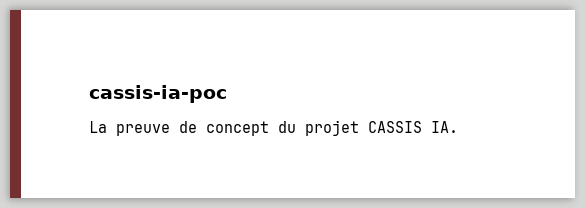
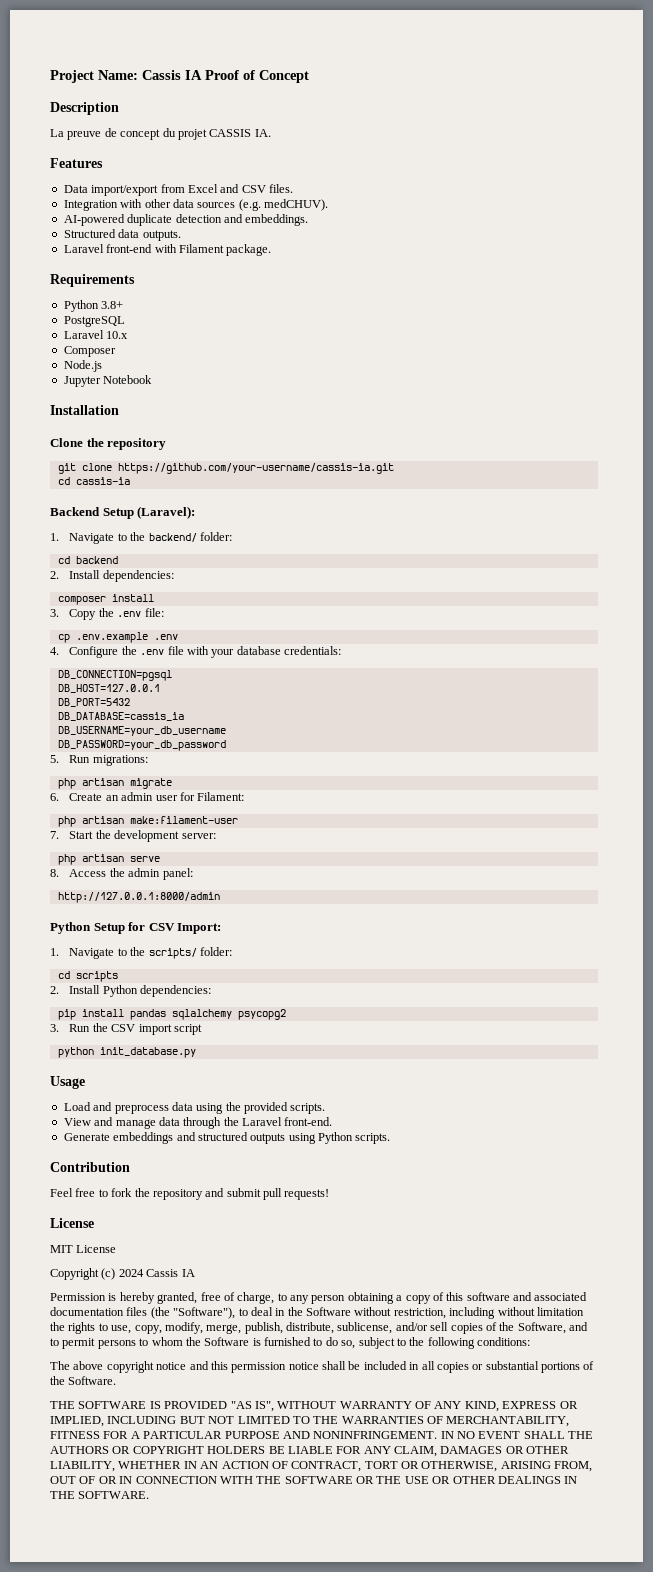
- cassis-ia-poc
+ Project Name: Cassis IA Proof of Concept
+ Description
+ Features
+ Data import/export from Excel and CSV files.
+ Integration with other data sources (e.g. medCHUV).
+ AI-powered duplicate detection and embeddings.
+ Structured data outputs.
+ Laravel front-end with Filament package.
+ Requirements
+ Python 3.8+
+ PostgreSQL
+ Laravel 10.x
+ Composer
+ Node.js
+ Jupyter Notebook
+ Installation
+ Clone the repository
+ git clone https://github.com/your-username/cassis-ia.git
+ cd cassis-ia
+ Backend Setup (Laravel):
+ 1. Navigate to the backend/ folder:
+ cd backend
+ 2. Install dependencies:
+ composer install
+ 3. Copy the .env file:
+ cp .env.example .env
+ 4. Configure the .env file with your database credentials:
+ DB_CONNECTION=pgsql
+ DB_HOST=127.0.0.1
+ DB_PORT=5432
+ DB_DATABASE=cassis_ia
+ DB_USERNAME=your_db_username
+ DB_PASSWORD=your_db_password
+ 5. Run migrations:
+ php artisan migrate
+ 6. Create an admin user for Filament:
+ php artisan make:filament-user
+ 7. Start the development server:
+ php artisan serve
+ 8. Access the admin panel:
+ http://127.0.0.1:8000/admin
+ Python Setup for CSV Import:
+ 1. Navigate to the scripts/ folder:
+ cd scripts
+ 2. Install Python dependencies:
+ pip install pandas sqlalchemy psycopg2
+ 3. Run the CSV import script
+ python init_database.py
+ Usage
+ Load and preprocess data using the provided scripts.
+ View and manage data through the Laravel front-end.
+ Generate embeddings and structured outputs using Python scripts.
+ Contribution
+ Feel free to fork the repository and submit pull requests!
+ License
+ MIT License
+ Copyright (c) 2024 Cassis IA
+ Permission is hereby granted, free of charge, to any person obtaining a copy of this software and associated documentation files (the "Software"), to deal in the Software without restriction, including without limitation the rights to use, copy, modify, merge, publish, distribute, sublicense, and/or sell copies of the Software, and to permit persons to whom the Software is furnished to do so, subject to the following conditions:
+ The above copyright notice and this permission notice shall be included in all copies or substantial portions of the Software.
+ THE SOFTWARE IS PROVIDED "AS IS", WITHOUT WARRANTY OF ANY KIND, EXPRESS OR IMPLIED, INCLUDING BUT NOT LIMITED TO THE WARRANTIES OF MERCHANTABILITY, FITNESS FOR A PARTICULAR PURPOSE AND NONINFRINGEMENT. IN NO EVENT SHALL THE AUTHORS OR COPYRIGHT HOLDERS BE LIABLE FOR ANY CLAIM, DAMAGES OR OTHER LIABILITY, WHETHER IN AN ACTION OF CONTRACT, TORT OR OTHERWISE, ARISING FROM, OUT OF OR IN CONNECTION WITH THE SOFTWARE OR THE USE OR OTHER DEALINGS IN THE SOFTWARE.

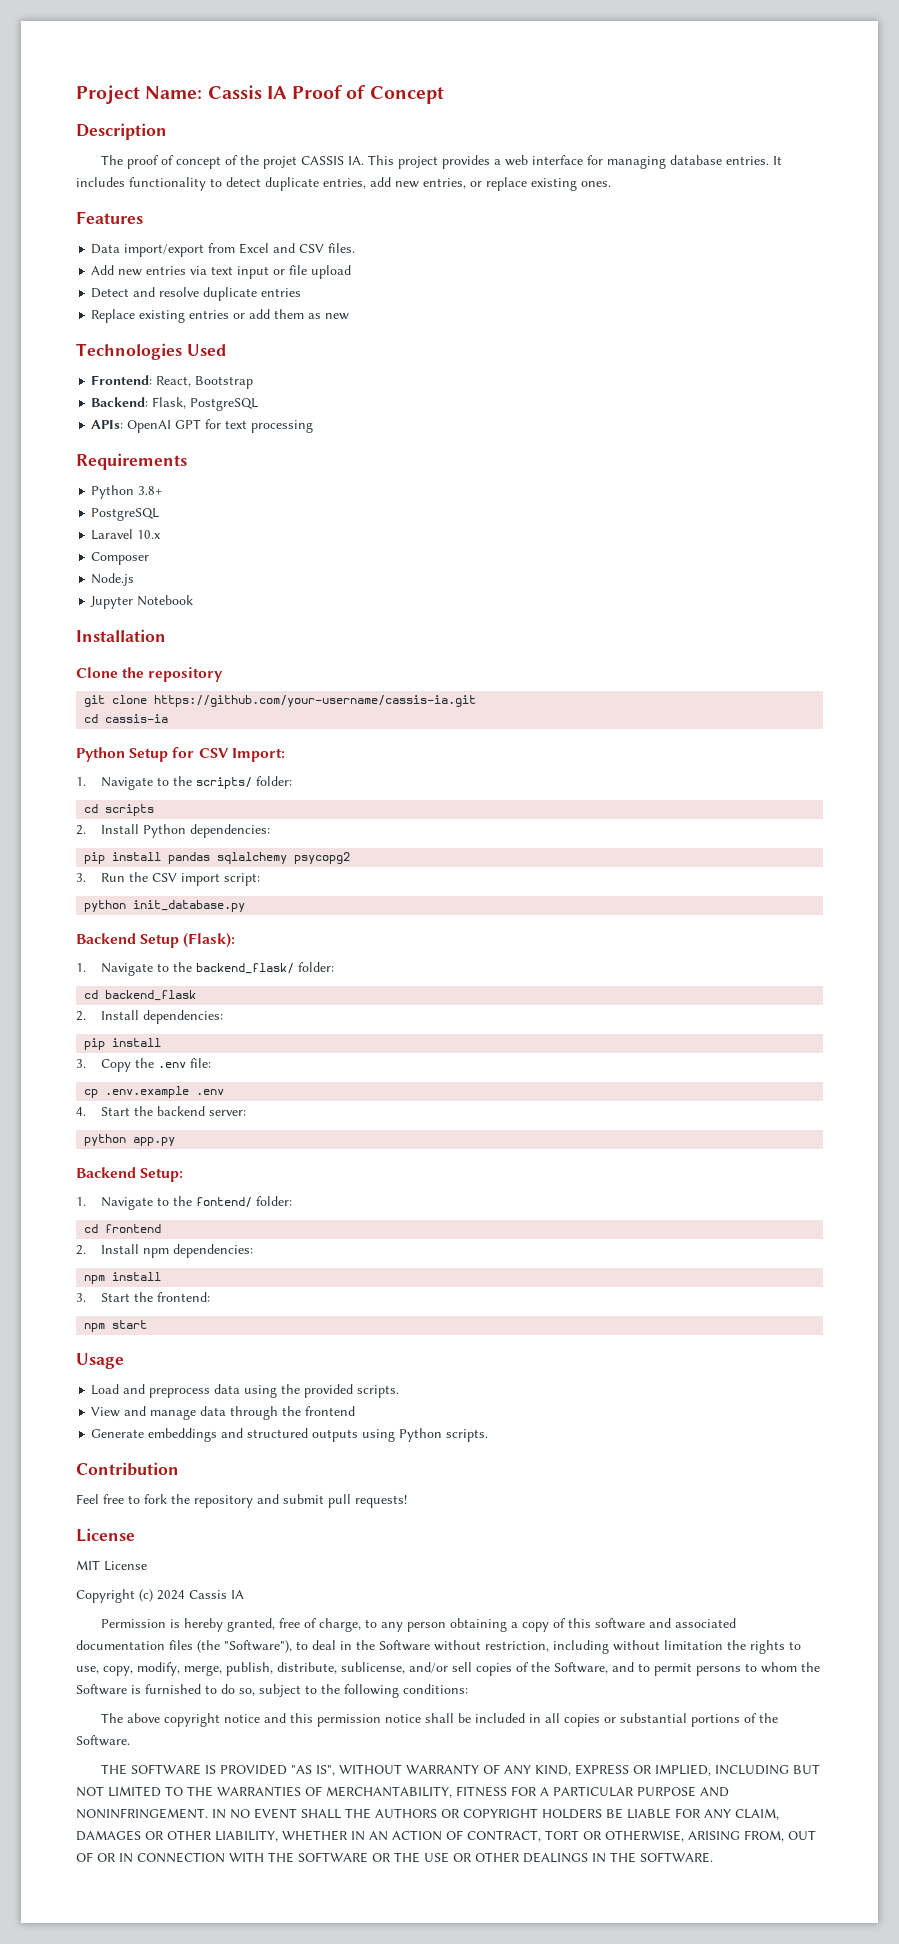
- La preuve de concept du projet CASSIS IA.
+ The proof of concept of the projet CASSIS IA. This project provides a web interface for managing database entries. It includes functionality to detect duplicate entries, add new entries, or replace existing ones.
- Integration with other data sources (e.g. medCHUV).
- AI-powered duplicate detection and embeddings.
- Structured data outputs.
- Laravel front-end with Filament package.
+ Add new entries via text input or file upload
+ Detect and resolve duplicate entries
+ Replace existing entries or add them as new
+ Technologies Used
+ Frontend: React, Bootstrap
+ Backend: Flask, PostgreSQL
+ APIs: OpenAI GPT for text processing
- Backend Setup (Laravel):
- 1. Navigate to the backend/ folder:
- cd backend
- 2. Install dependencies:
- composer install
- 3. Copy the .env file:
- cp .env.example .env
- 4. Configure the .env file with your database credentials:
- DB_CONNECTION=pgsql
- DB_HOST=127.0.0.1
- DB_PORT=5432
- DB_DATABASE=cassis_ia
- DB_USERNAME=your_db_username
- DB_PASSWORD=your_db_password
- 5. Run migrations:
- php artisan migrate
- 6. Create an admin user for Filament:
- php artisan make:filament-user
- 7. Start the development server:
- php artisan serve
- 8. Access the admin panel:
- http://127.0.0.1:8000/admin
- 3. Run the CSV import script
+ 3. Run the CSV import script:
+ Backend Setup (Flask):
+ 1. Navigate to the backend_flask/ folder:
+ cd backend_flask
+ 2. Install dependencies:
+ pip install
+ 3. Copy the .env file:
+ cp .env.example .env
+ 4. Start the backend server:
+ python app.py
+ Backend Setup:
+ 1. Navigate to the fontend/ folder:
+ cd frontend
+ 2. Install npm dependencies:
+ npm install
+ 3. Start the frontend:
+ npm start
- View and manage data through the Laravel front-end.
+ View and manage data through the frontend

